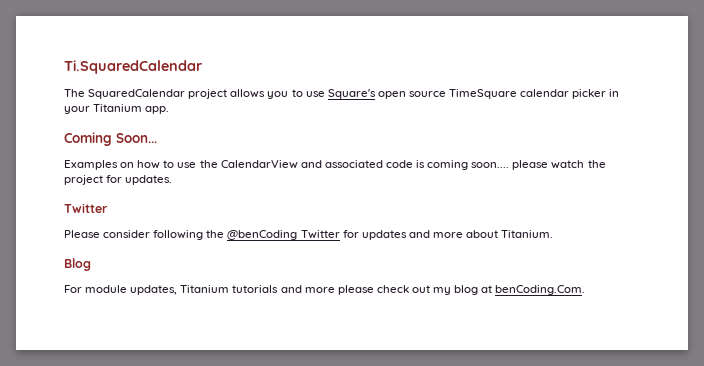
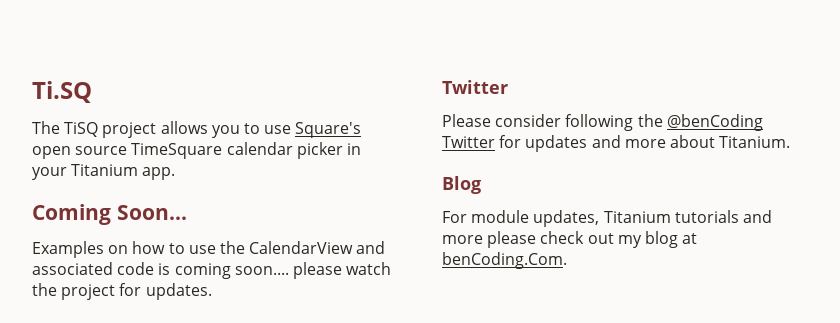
- Ti.SquaredCalendar
+ Ti.SQ
- The SquaredCalendar project allows you to use Square's open source TimeSquare calendar picker in your Titanium app.
+ The TiSQ project allows you to use Square's open source TimeSquare calendar picker in your Titanium app.

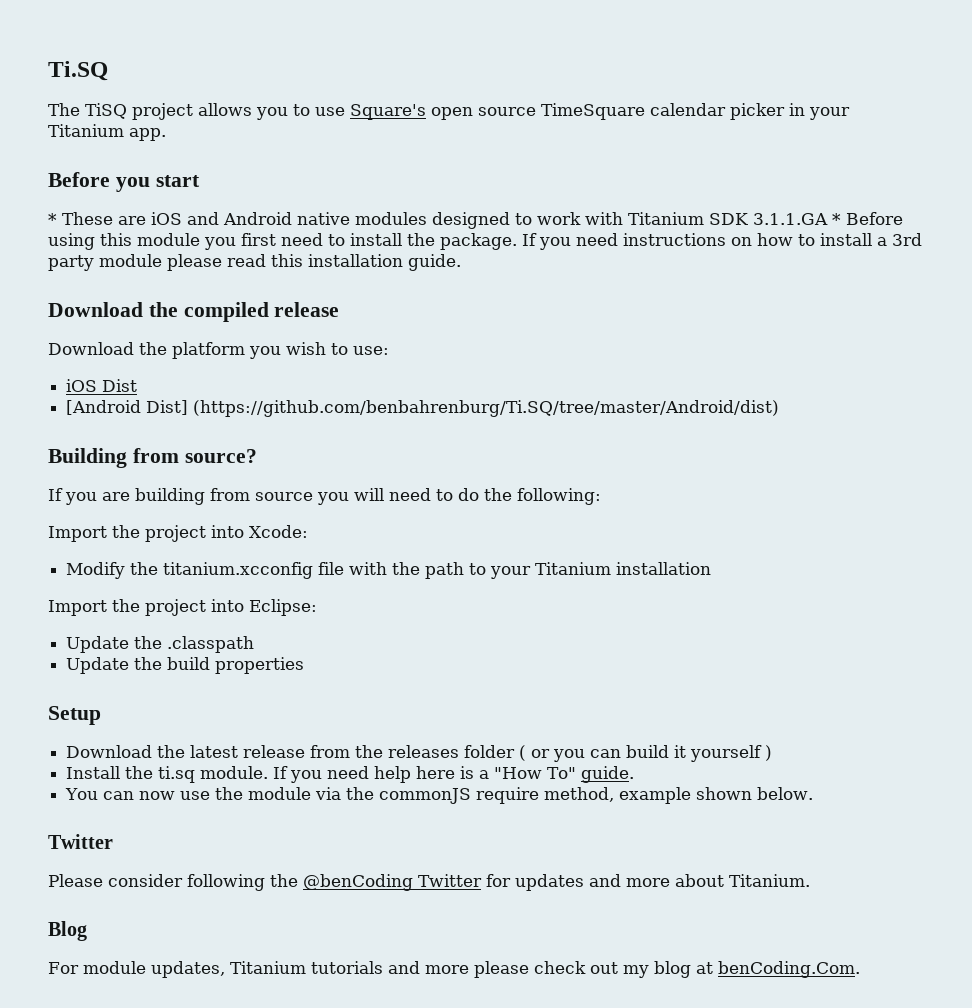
- Coming Soon...
- Examples on how to use the CalendarView and associated code is coming soon.... please watch the project for updates.
+ Before you start
+ * These are iOS and Android native modules designed to work with Titanium SDK 3.1.1.GA * Before using this module you first need to install the package. If you need instructions on how to install a 3rd party module please read this installation guide.
+ Download the compiled release
+ Download the platform you wish to use:
+ iOS Dist
+ [Android Dist] (https://github.com/benbahrenburg/Ti.SQ/tree/master/Android/dist)
+ Building from source?
+ If you are building from source you will need to do the following:
+ Import the project into Xcode:
+ Modify the titanium.xcconfig file with the path to your Titanium installation
+ Import the project into Eclipse:
+ Update the .classpath
+ Update the build properties
+ Setup
+ Download the latest release from the releases folder ( or you can build it yourself )
+ Install the ti.sq module. If you need help here is a "How To" guide.
+ You can now use the module via the commonJS require method, example shown below.

